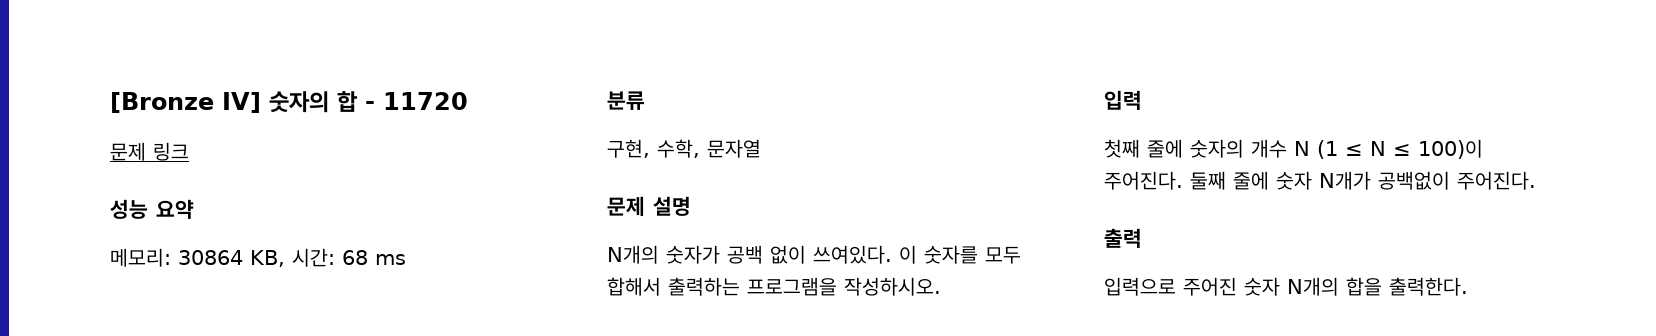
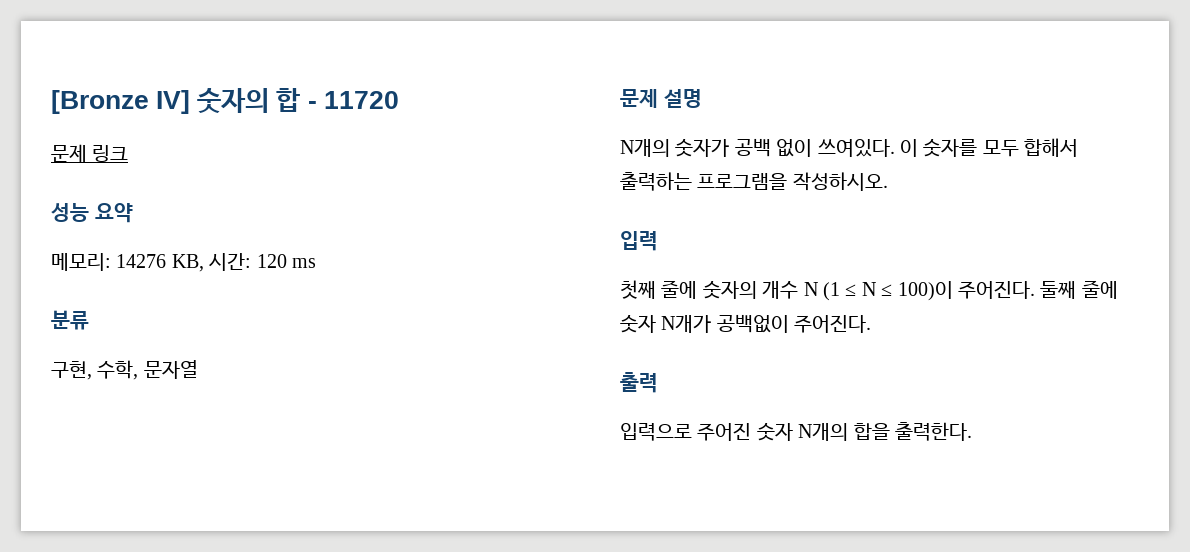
- 메모리: 30864 KB, 시간: 68 ms
+ 메모리: 14276 KB, 시간: 120 ms

